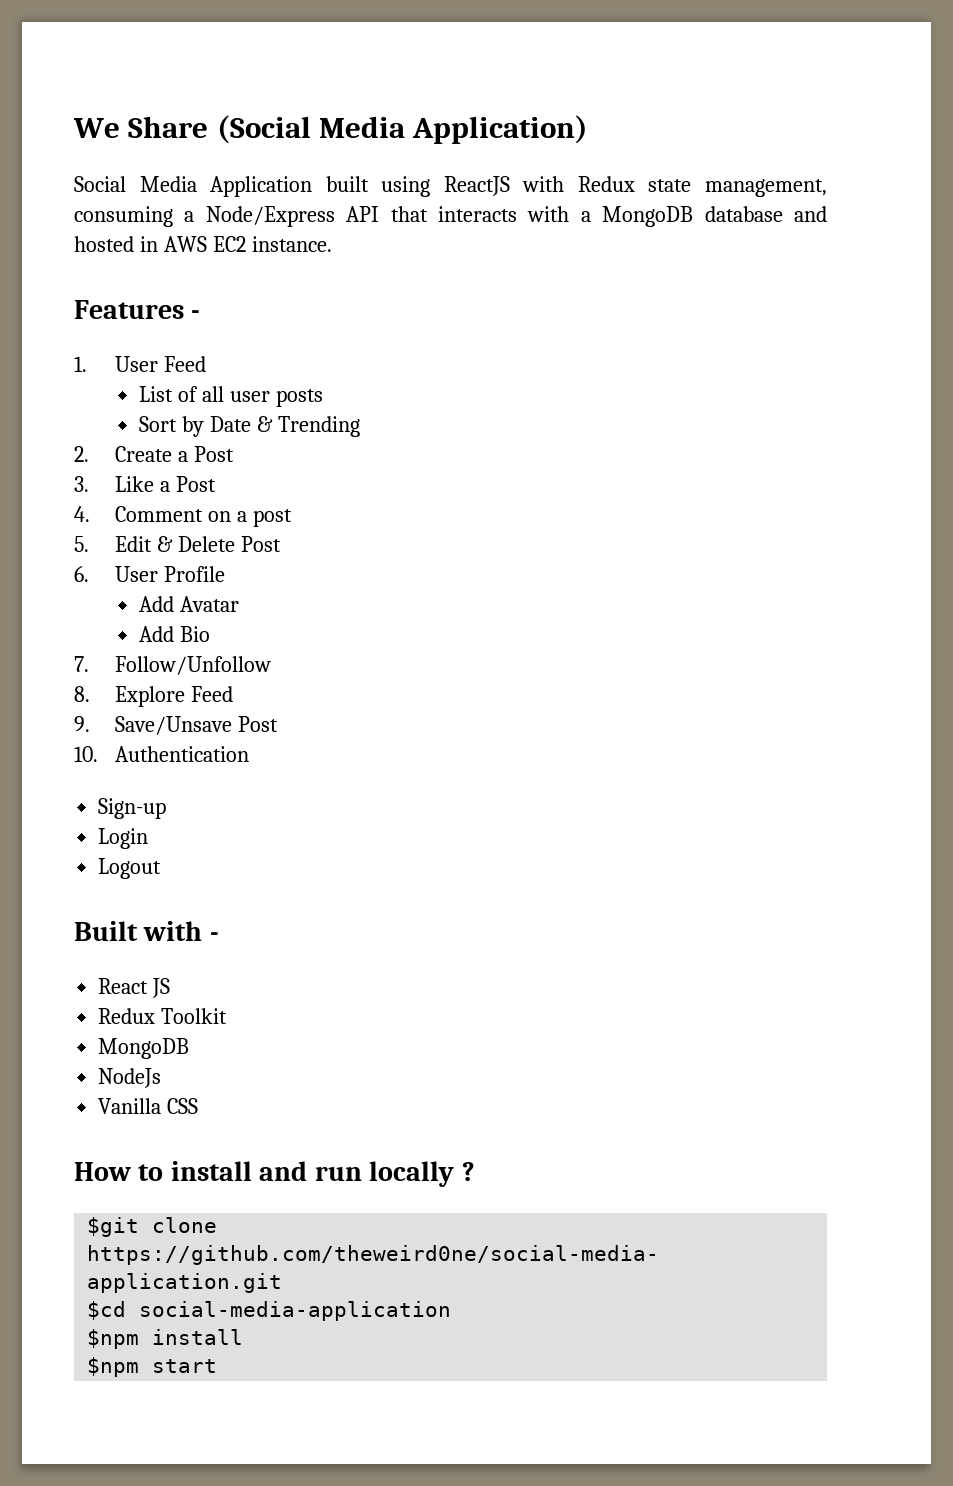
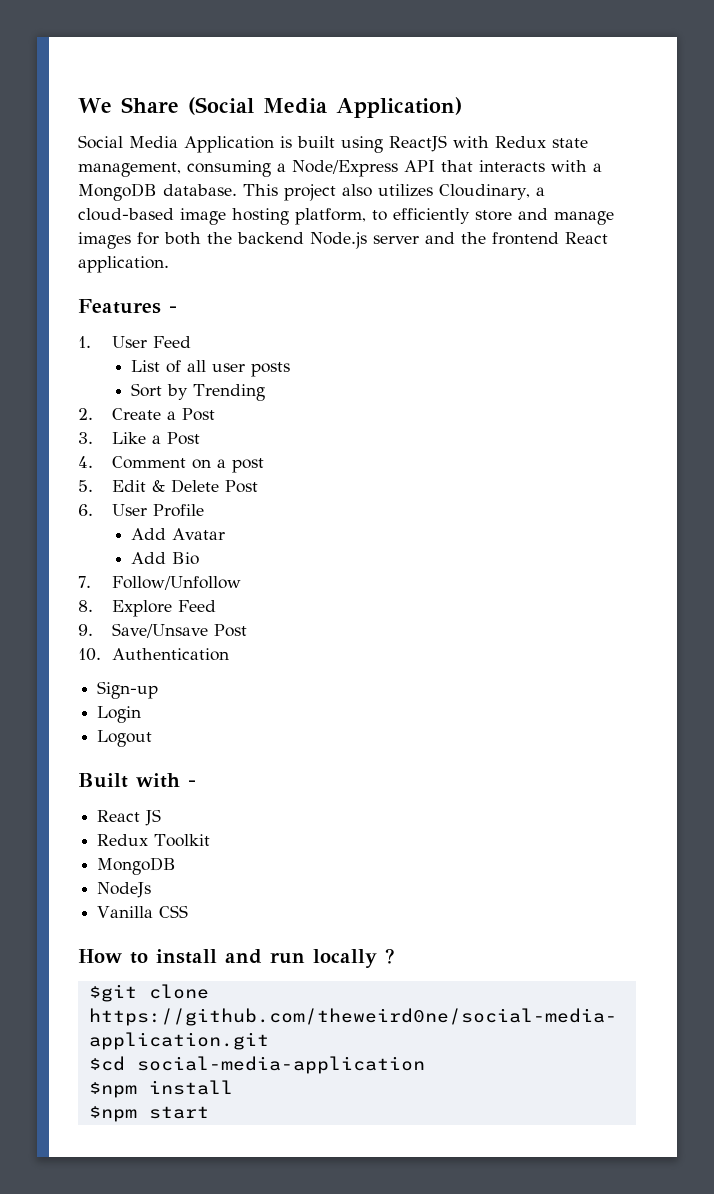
- Social Media Application built using ReactJS with Redux state management, consuming a Node/Express API that interacts with a MongoDB database and hosted in AWS EC2 instance.
+ Social Media Application is built using ReactJS with Redux state management, consuming a Node/Express API that interacts with a MongoDB database. This project also utilizes Cloudinary, a cloud-based image hosting platform, to efficiently store and manage images for both the backend Node.js server and the frontend React application.
- Sort by Date & Trending
+ Sort by Trending

